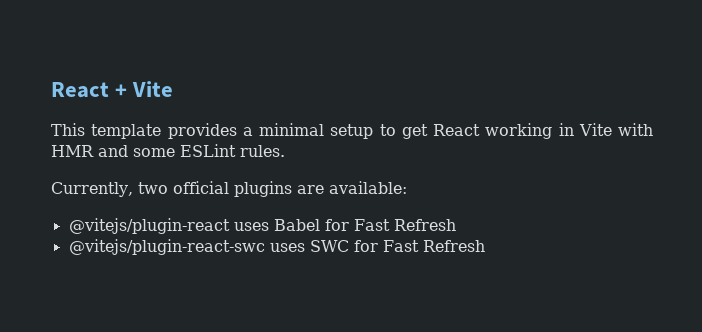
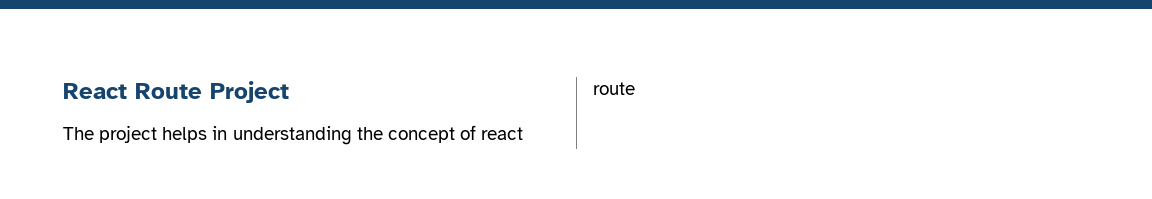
- React + Vite
- This template provides a minimal setup to get React working in Vite with HMR and some ESLint rules.
- Currently, two official plugins are available:
- @vitejs/plugin-react uses Babel for Fast Refresh
- @vitejs/plugin-react-swc uses SWC for Fast Refresh
+ React Route Project
+ The project helps in understanding the concept of react route

